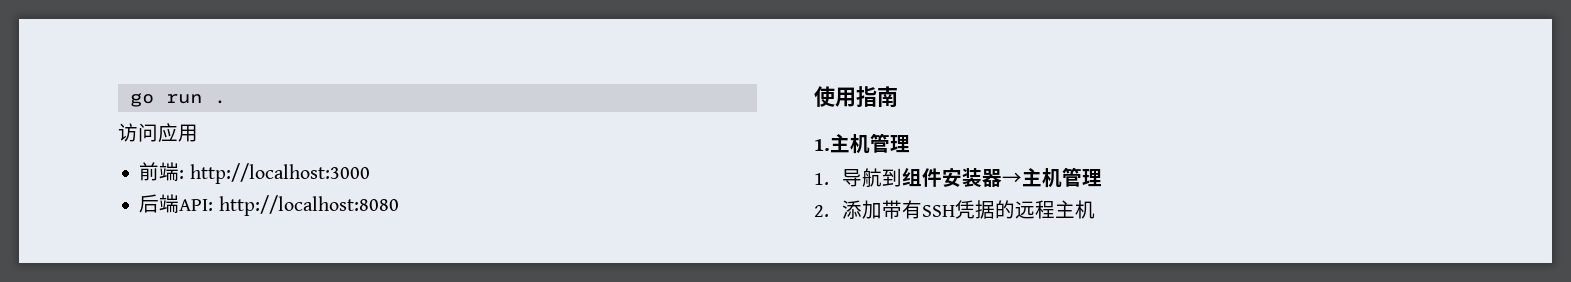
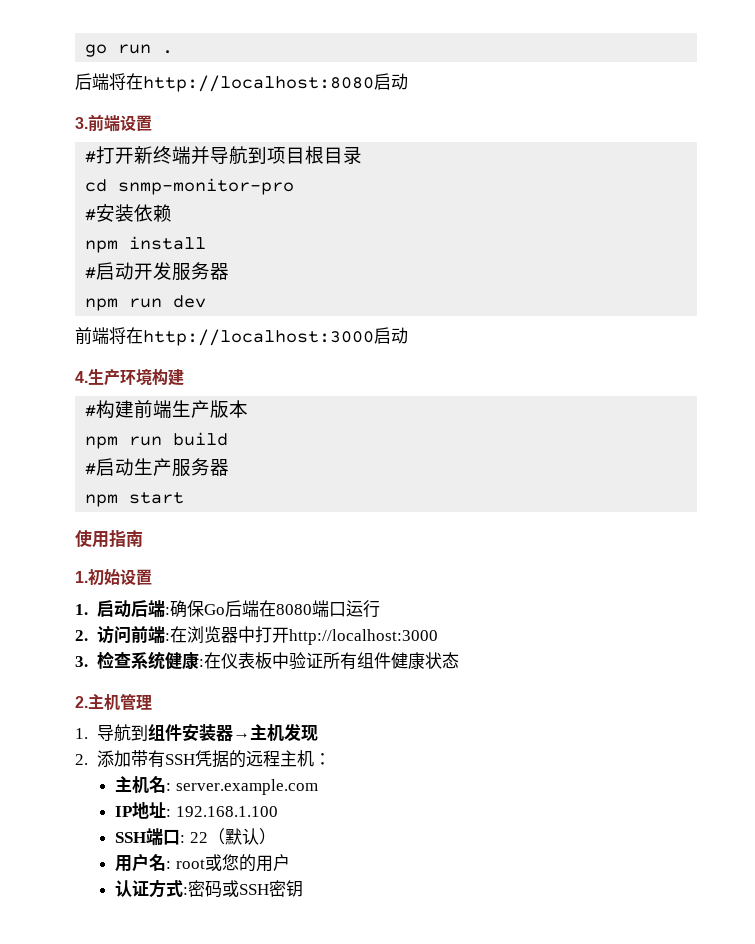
- 访问应用
- 前端: http://localhost:3000
- 后端API: http://localhost:8080
+ 后端将在http://localhost:8080启动
+ 3.前端设置
+ #打开新终端并导航到项目根目录
+ cd snmp-monitor-pro
+ #安装依赖
+ npm install
+ #启动开发服务器
+ npm run dev
+ 前端将在http://localhost:3000启动
+ 4.生产环境构建
+ #构建前端生产版本
+ npm run build
+ #启动生产服务器
+ npm start
  使用指南
- 1.主机管理
+ 1.初始设置
+ 1.启动后端:确保Go后端在8080端口运行
+ 2.访问前端:在浏览器中打开http://localhost:3000
+ 3.检查系统健康:在仪表板中验证所有组件健康状态
+ 2.主机管理
- 1.导航到组件安装器→主机管理
+ 1.导航到组件安装器→主机发现
- 2.添加带有SSH凭据的远程主机
+ 2.添加带有SSH凭据的远程主机：
+ 主机名: server.example.com
+ IP地址: 192.168.1.100
+ SSH端口: 22（默认）
+ 用户名: root或您的用户
+ 认证方式:密码或SSH密钥

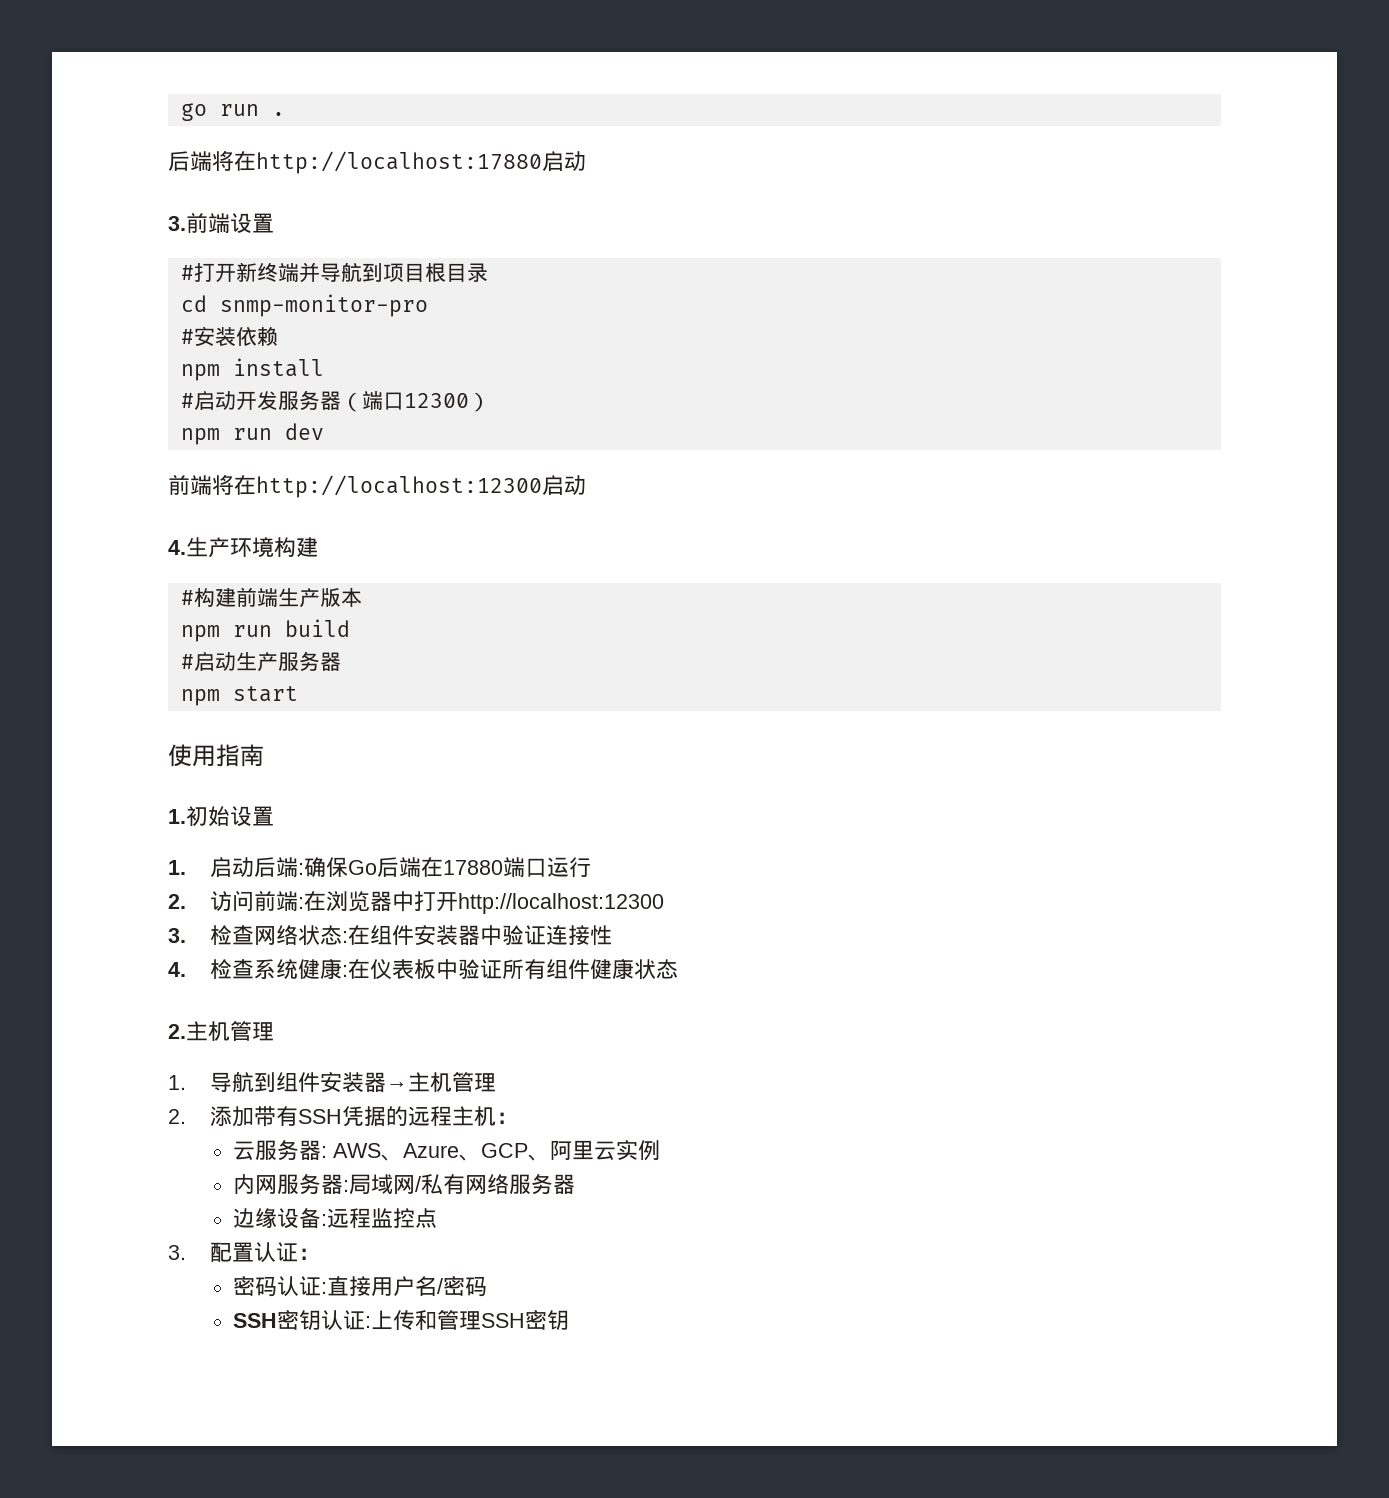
- 后端将在http://localhost:8080启动
+ 后端将在http://localhost:17880启动
- #启动开发服务器
+ #启动开发服务器（端口12300）
- 前端将在http://localhost:3000启动
+ 前端将在http://localhost:12300启动
- 1.启动后端:确保Go后端在8080端口运行
+ 1.启动后端:确保Go后端在17880端口运行
- 2.访问前端:在浏览器中打开http://localhost:3000
- 3.检查系统健康:在仪表板中验证所有组件健康状态
+ 2.访问前端:在浏览器中打开http://localhost:12300
+ 3.检查网络状态:在组件安装器中验证连接性
+ 4.检查系统健康:在仪表板中验证所有组件健康状态
- 1.导航到组件安装器→主机发现
+ 1.导航到组件安装器→主机管理
- 主机名: server.example.com
- IP地址: 192.168.1.100
- SSH端口: 22（默认）
- 用户名: root或您的用户
- 认证方式:密码或SSH密钥
+ 云服务器: AWS、Azure、GCP、阿里云实例
+ 内网服务器:局域网/私有网络服务器
+ 边缘设备:远程监控点
+ 3.配置认证：
+ 密码认证:直接用户名/密码
+ SSH密钥认证:上传和管理SSH密钥

